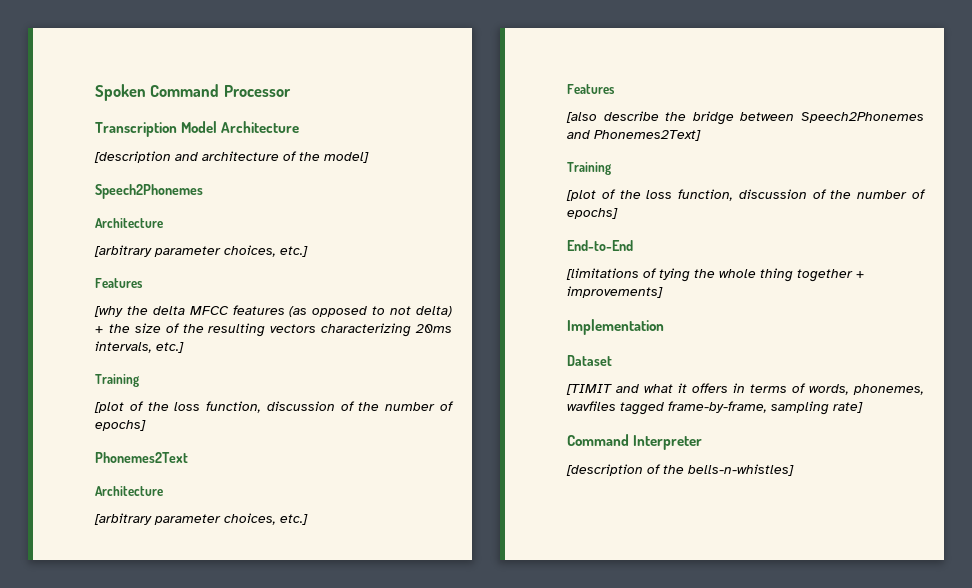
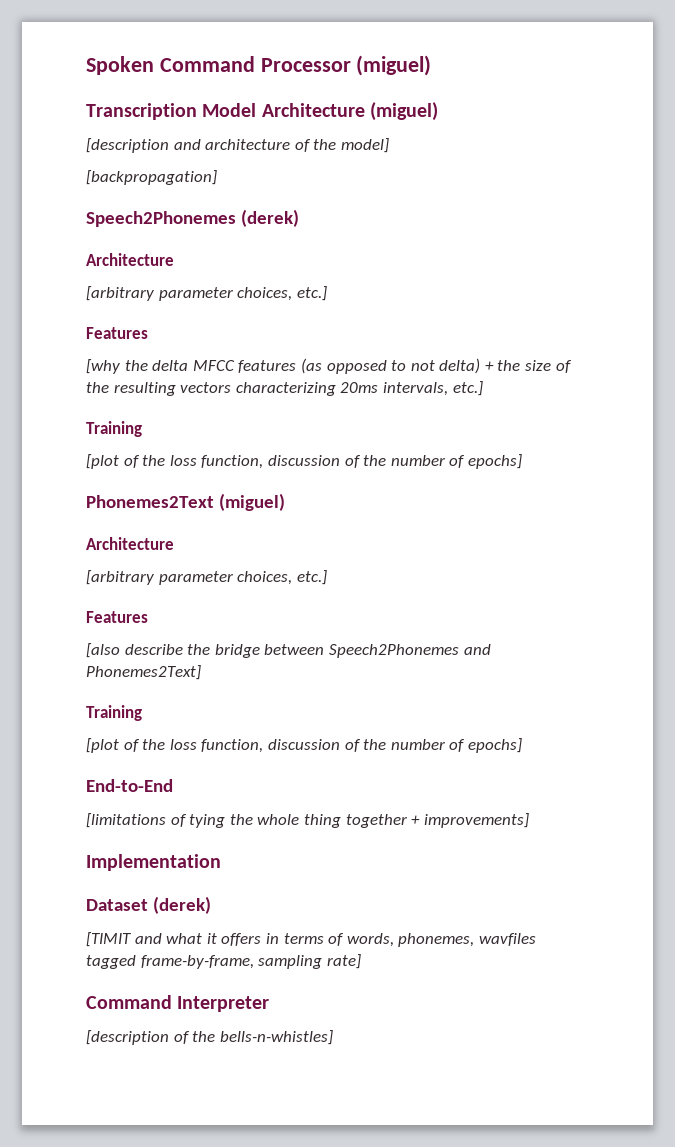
- Spoken Command Processor
+ Spoken Command Processor (miguel)
- Transcription Model Architecture
+ Transcription Model Architecture (miguel)
  [description and architecture of the model]
- Speech2Phonemes
+ [backpropagation]
+ Speech2Phonemes (derek)
- Phonemes2Text
+ Phonemes2Text (miguel)
- Dataset
+ Dataset (derek)

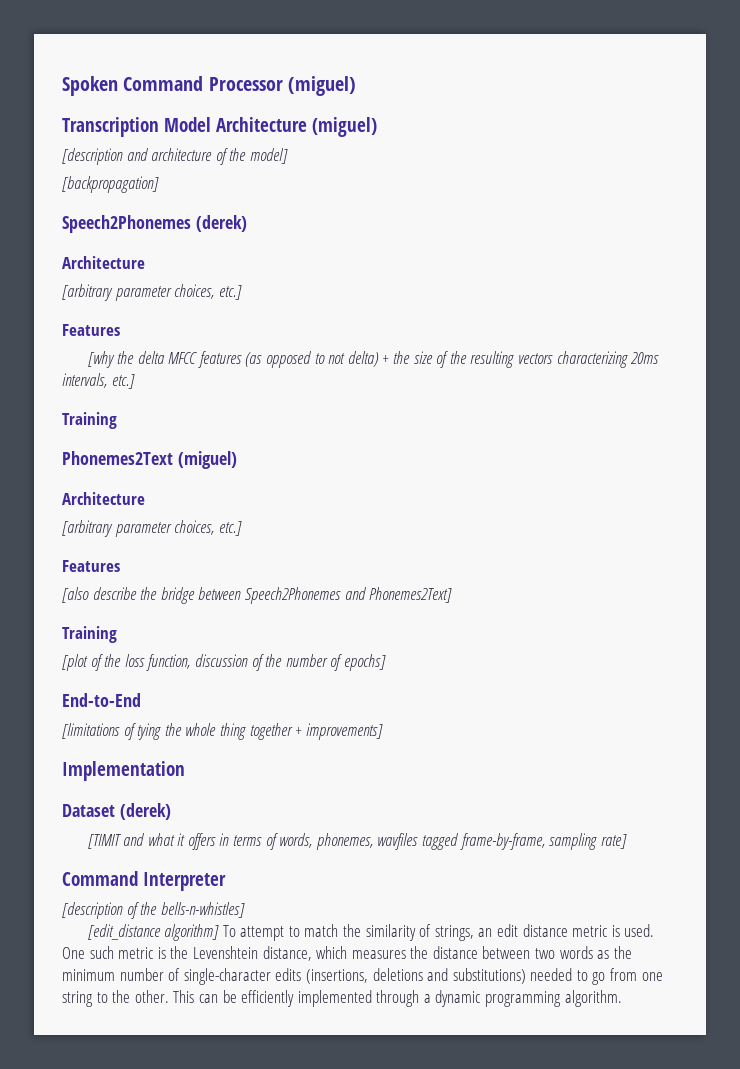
  [why the delta MFCC features (as opposed to not delta) + the size of the resulting vectors characterizing 20ms intervals, etc.]
  Training
- [plot of the loss function, discussion of the number of epochs]
+ [edit_distance algorithm] To attempt to match the similarity of strings, an edit distance metric is used. One such metric is the Levenshtein distance, which measures the distance between two words as the minimum number of single-character edits (insertions, deletions and substitutions) needed to go from one string to the other. This can be efficiently implemented through a dynamic programming algorithm.

